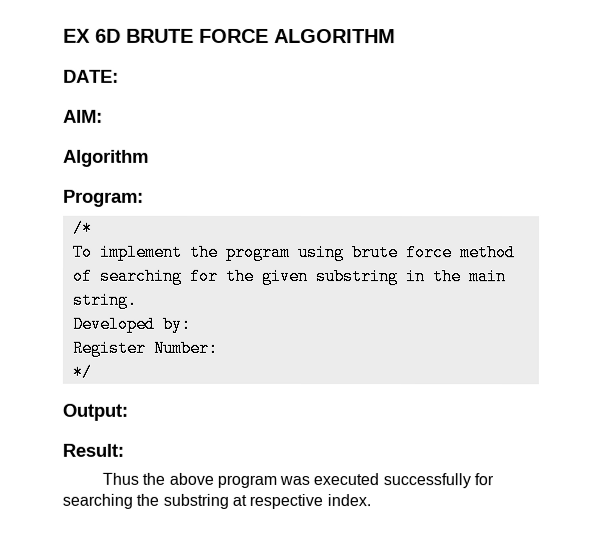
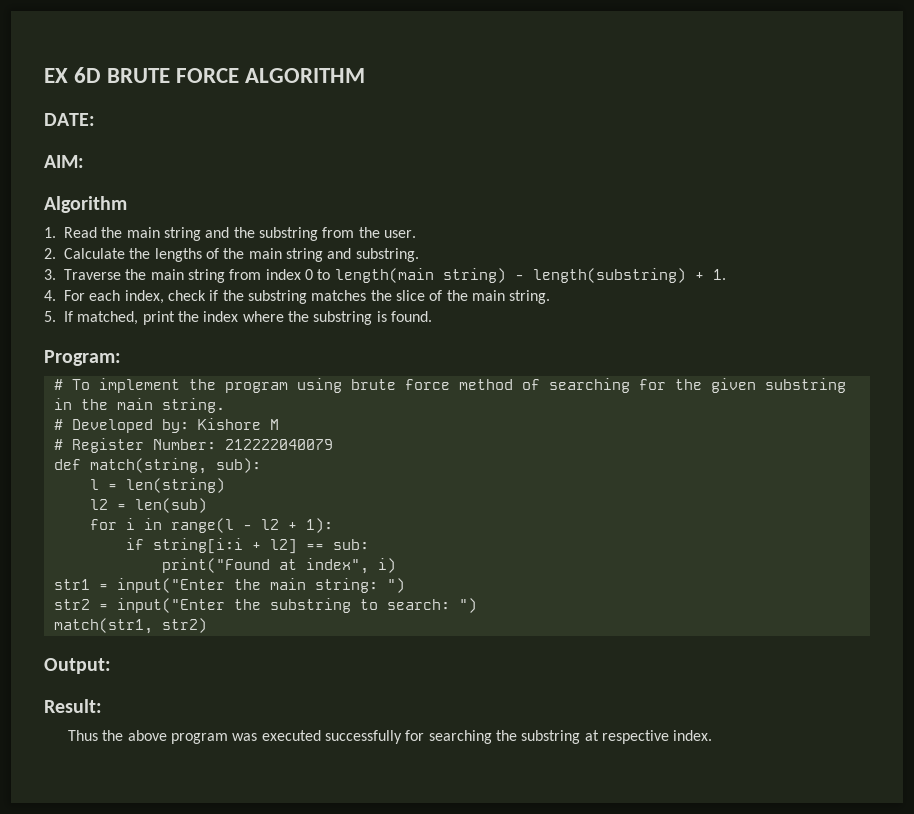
+ 1. Read the main string and the substring from the user.
+ 2. Calculate the lengths of the main string and substring.
+ 3. Traverse the main string from index 0 to length(main string) - length(substring) + 1.
+ 4. For each index, check if the substring matches the slice of the main string.
+ 5. If matched, print the index where the substring is found.
- /*
- To implement the program using brute force method of searching for the given substring in the main string.
+ # To implement the program using brute force method of searching for the given substring in the main string.
- Developed by:
- Register Number:
- */
+ # Developed by: Kishore M
+ # Register Number: 212222040079
+ def match(string, sub):
+ l = len(string)
+ l2 = len(sub)
+ for i in range(l - l2 + 1):
+ if string[i:i + l2] == sub:
+ print("Found at index", i)
+ str1 = input("Enter the main string: ")
+ str2 = input("Enter the substring to search: ")
+ match(str1, str2)

